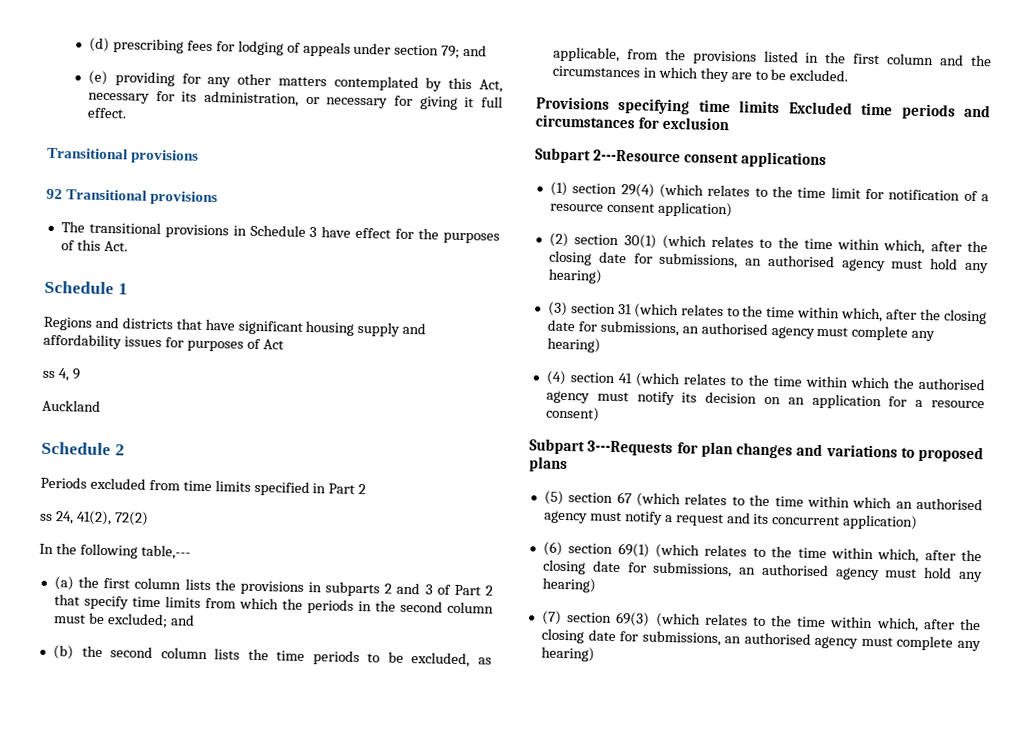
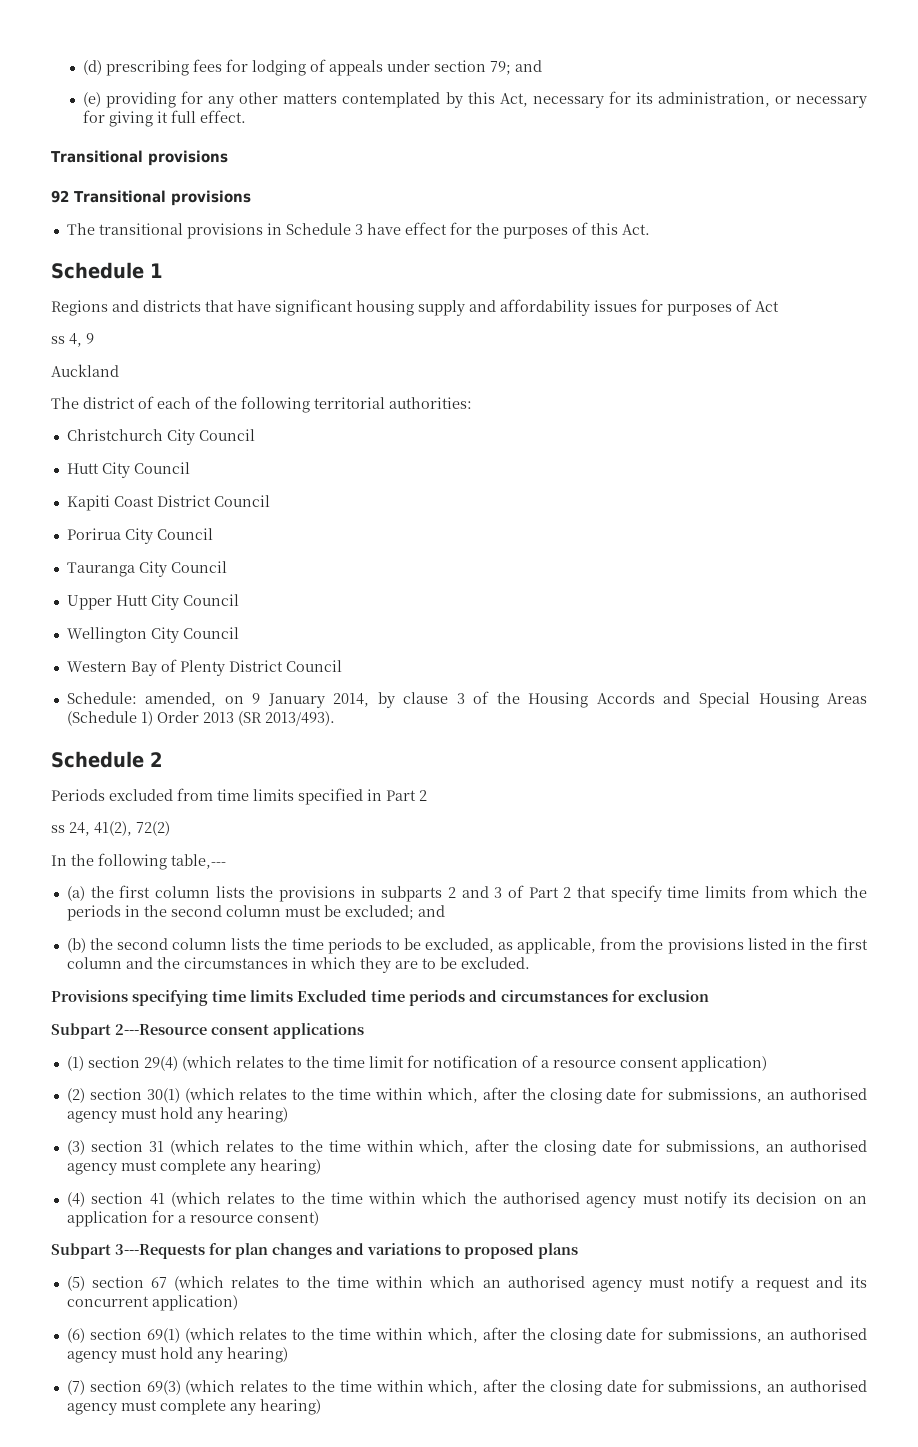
+ The district of each of the following territorial authorities:
+ Christchurch City Council
+ Hutt City Council
+ Kapiti Coast District Council
+ Porirua City Council
+ Tauranga City Council
+ Upper Hutt City Council
+ Wellington City Council
+ Western Bay of Plenty District Council
+ Schedule: amended, on 9 January 2014, by clause 3 of the Housing Accords and Special Housing Areas (Schedule 1) Order 2013 (SR 2013/493).

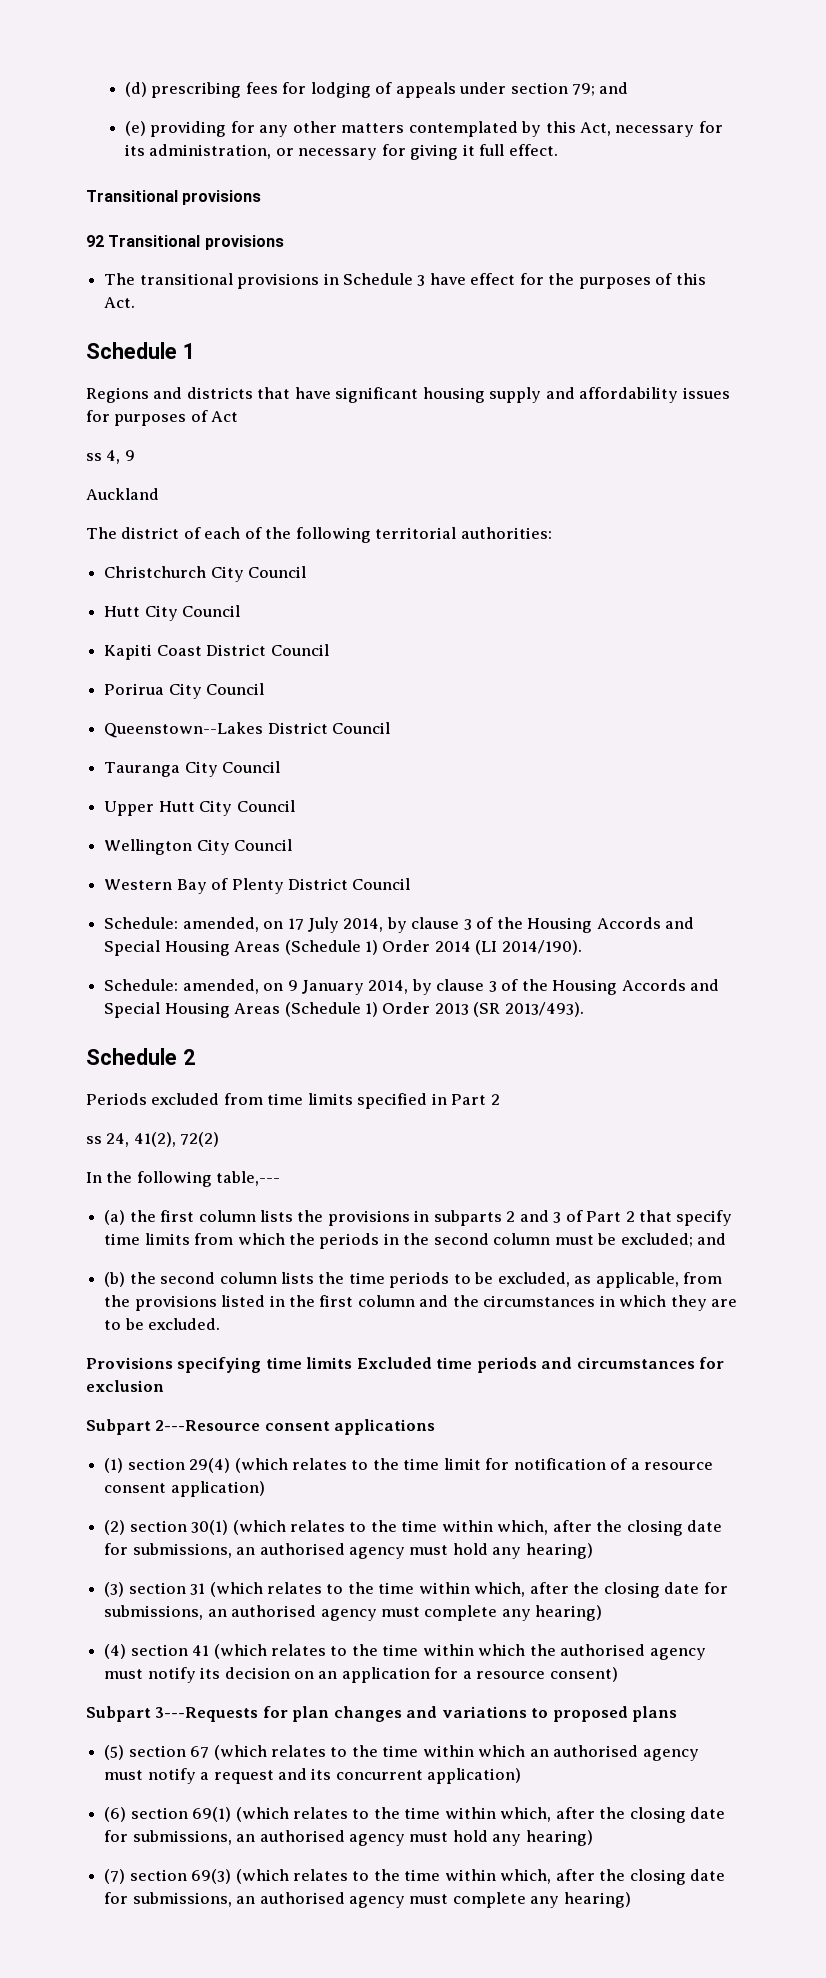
+ Queenstown--Lakes District Council
+ Schedule: amended, on 17 July 2014, by clause 3 of the Housing Accords and Special Housing Areas (Schedule 1) Order 2014 (LI 2014/190).

